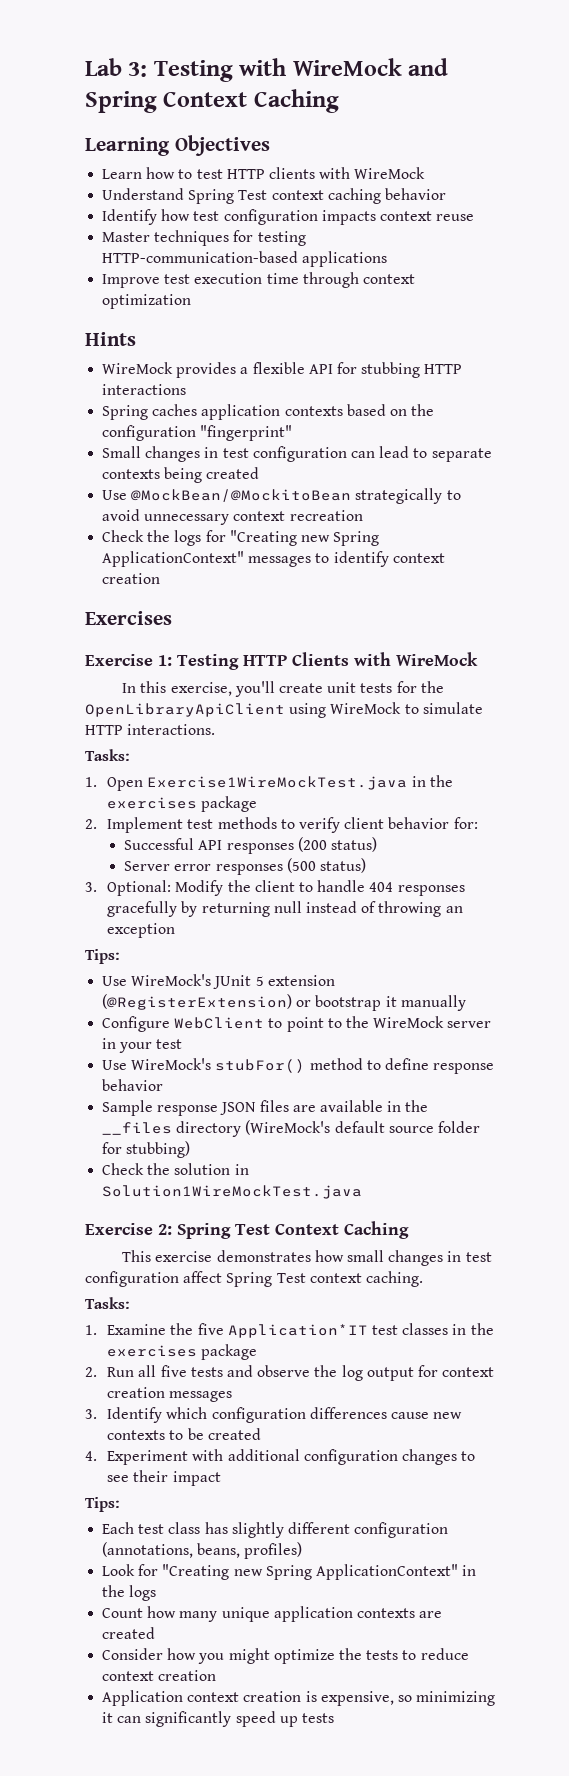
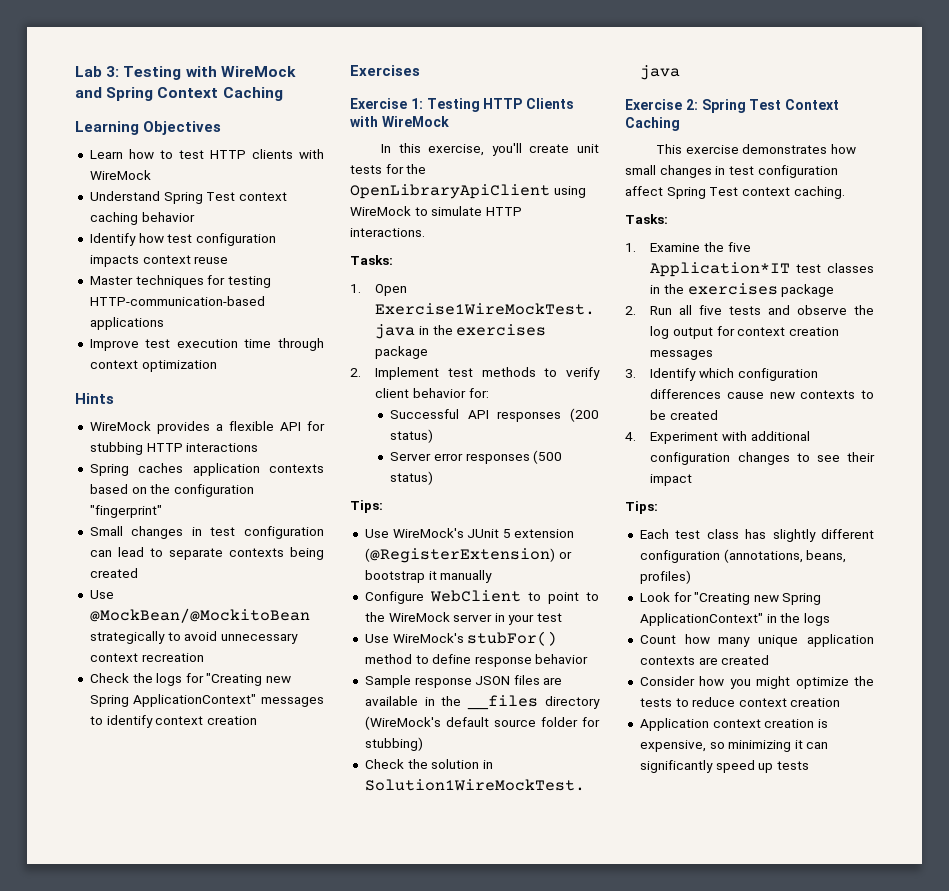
- 3. Optional: Modify the client to handle 404 responses gracefully by returning null instead of throwing an exception

